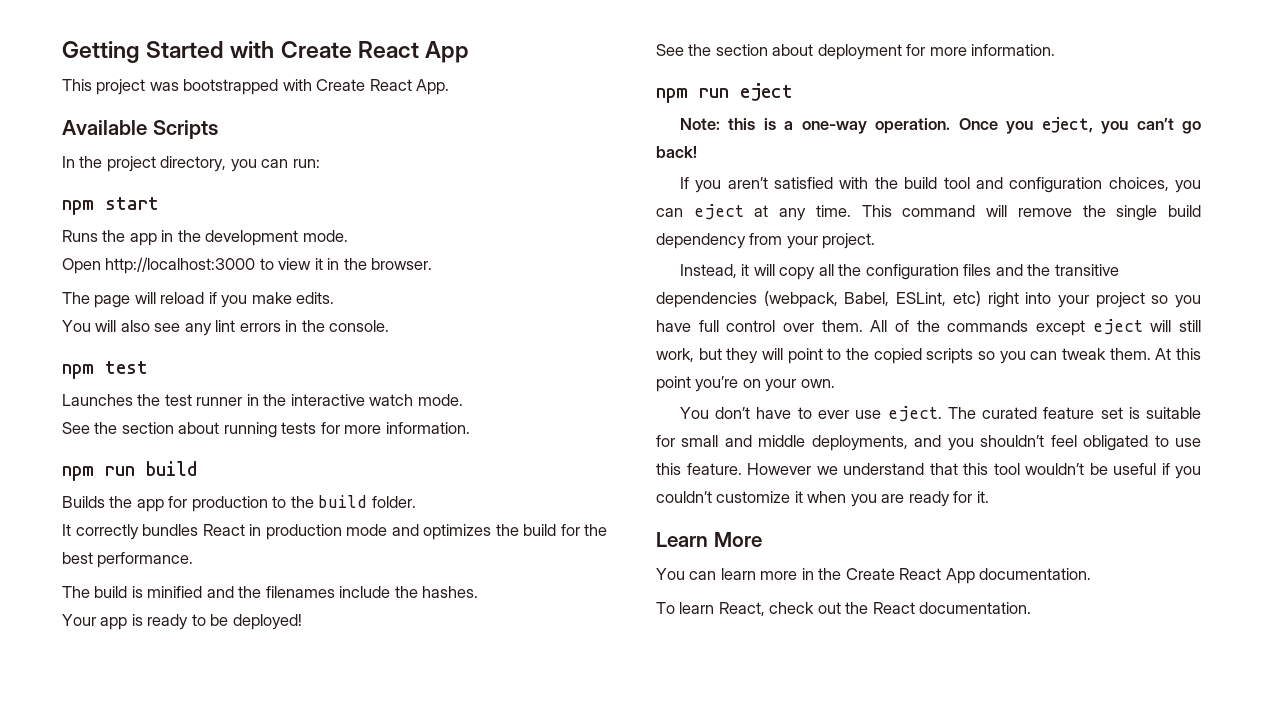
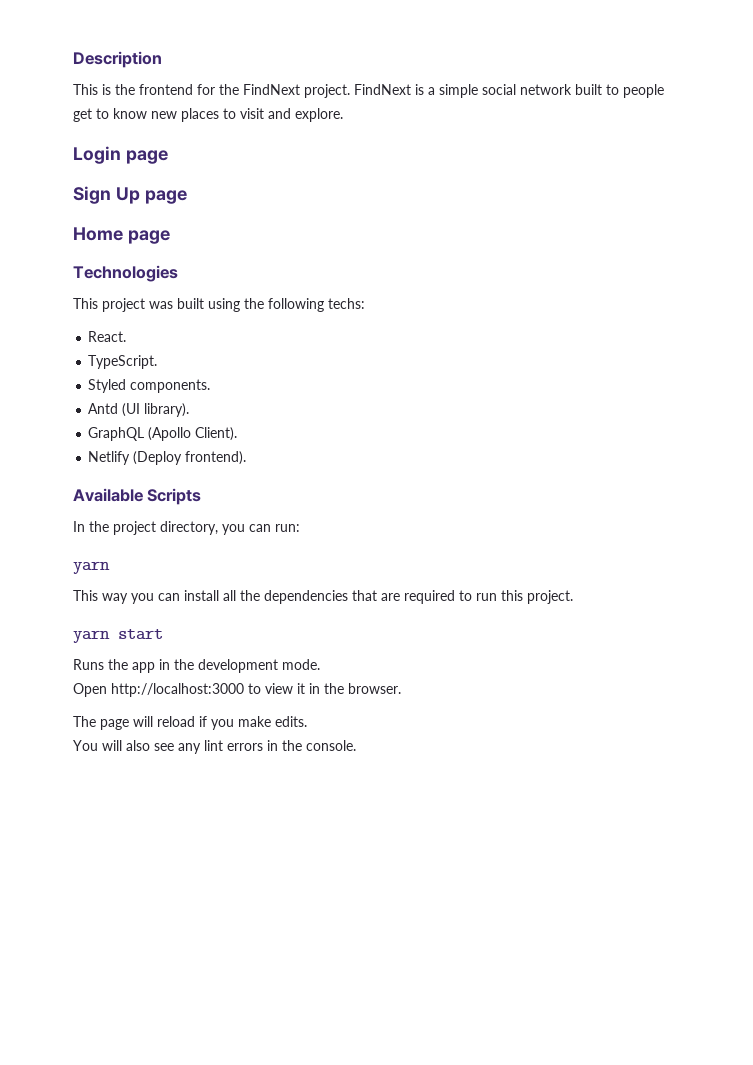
- Getting Started with Create React App
- This project was bootstrapped with Create React App.
+ Description
+ This is the frontend for the FindNext project. FindNext is a simple social network built to people get to know new places to visit and explore.
+ Login page
+ Sign Up page
+ Home page
+ Technologies
+ This project was built using the following techs:
+ React.
+ TypeScript.
+ Styled components.
+ Antd (UI library).
+ GraphQL (Apollo Client).
+ Netlify (Deploy frontend).
  In the project directory, you can run:
- npm start
+ yarn
+ This way you can install all the dependencies that are required to run this project.
+ yarn start
- npm test
- Launches the test runner in the interactive watch mode.
- See the section about running tests for more information.
- npm run build
- Builds the app for production to the build folder.
- It correctly bundles React in production mode and optimizes the build for the best performance.
- The build is minified and the filenames include the hashes.
- Your app is ready to be deployed!
- See the section about deployment for more information.
- npm run eject
- Note: this is a one-way operation. Once you eject, you can’t go back!
- If you aren’t satisfied with the build tool and configuration choices, you can eject at any time. This command will remove the single build dependency from your project.
- Instead, it will copy all the configuration files and the transitive dependencies (webpack, Babel, ESLint, etc) right into your project so you have full control over them. All of the commands except eject will still work, but they will point to the copied scripts so you can tweak them. At this point you’re on your own.
- You don’t have to ever use eject. The curated feature set is suitable for small and middle deployments, and you shouldn’t feel obligated to use this feature. However we understand that this tool wouldn’t be useful if you couldn’t customize it when you are ready for it.
- Learn More
- You can learn more in the Create React App documentation.
- To learn React, check out the React documentation.

